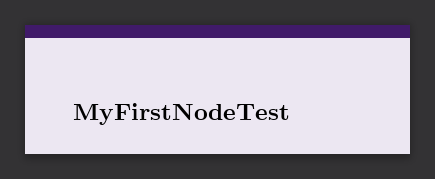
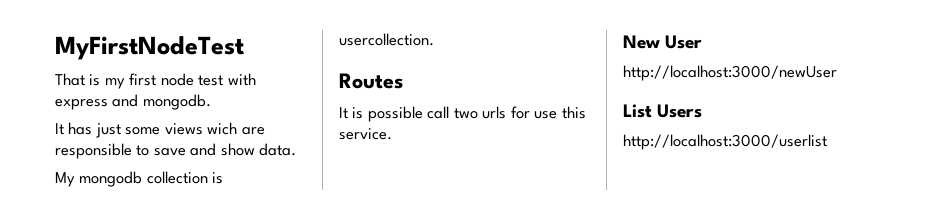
+ That is my first node test with express and mongodb.
+ It has just some views wich are responsible to save and show data.
+ My mongodb collection is usercollection.
+ Routes
+ It is possible call two urls for use this service.
+ New User
+ http://localhost:3000/newUser
+ List Users
+ http://localhost:3000/userlist

